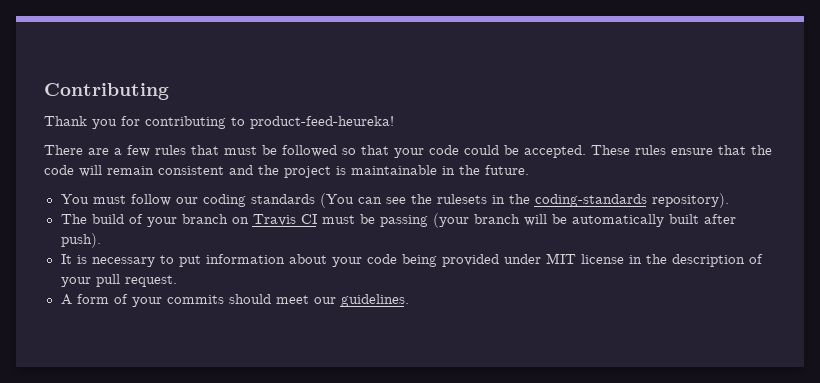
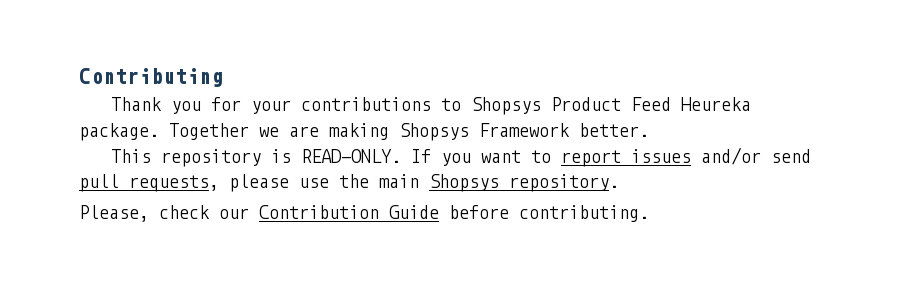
- Thank you for contributing to product-feed-heureka!
- There are a few rules that must be followed so that your code could be accepted. These rules ensure that the code will remain consistent and the project is maintainable in the future.
- You must follow our coding standards (You can see the rulesets in the coding-standards repository).
- The build of your branch on Travis CI must be passing (your branch will be automatically built after push).
- It is necessary to put information about your code being provided under MIT license in the description of your pull request.
- A form of your commits should meet our guidelines.
+ Thank you for your contributions to Shopsys Product Feed Heureka package. Together we are making Shopsys Framework better.
+ This repository is READ-ONLY. If you want to report issues and/or send pull requests, please use the main Shopsys repository.
+ Please, check our Contribution Guide before contributing.

